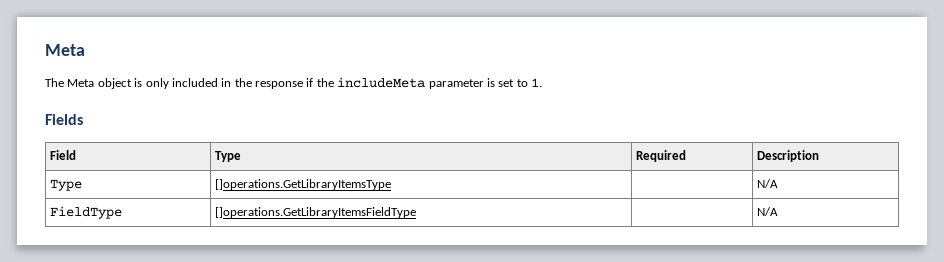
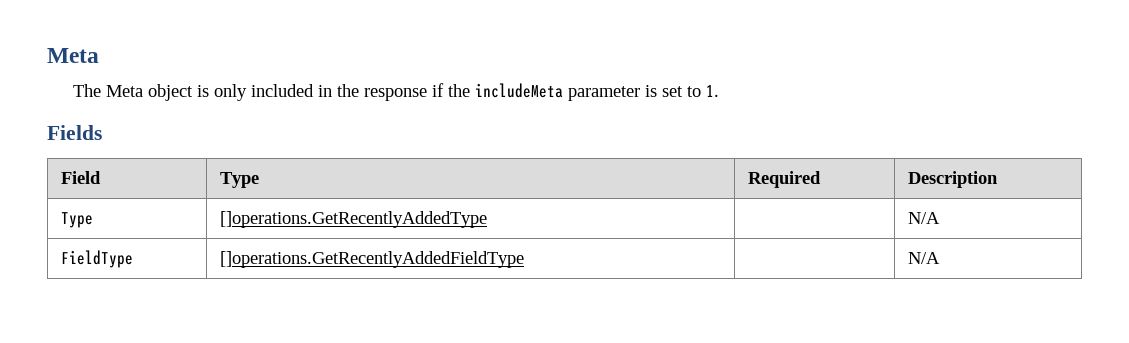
- Type | []operations.GetLibraryItemsType | | N/A
+ Type | []operations.GetRecentlyAddedType | | N/A
- FieldType | []operations.GetLibraryItemsFieldType | | N/A
+ FieldType | []operations.GetRecentlyAddedFieldType | | N/A

